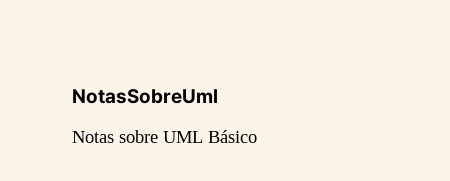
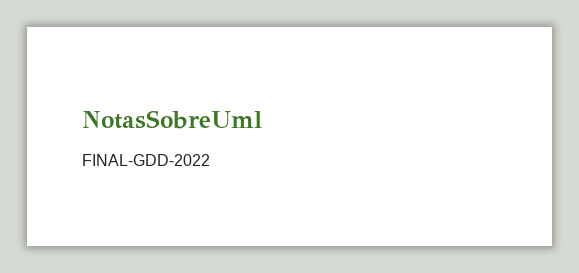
- Notas sobre UML Básico
+ FINAL-GDD-2022

